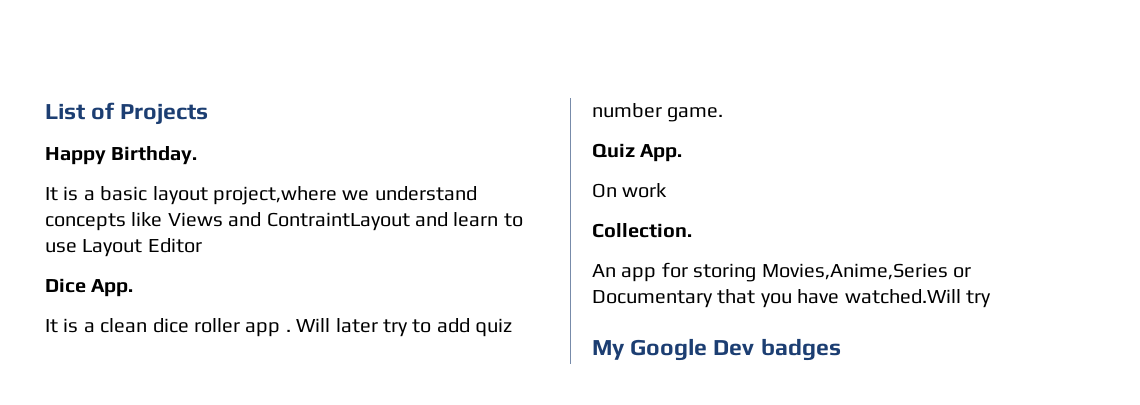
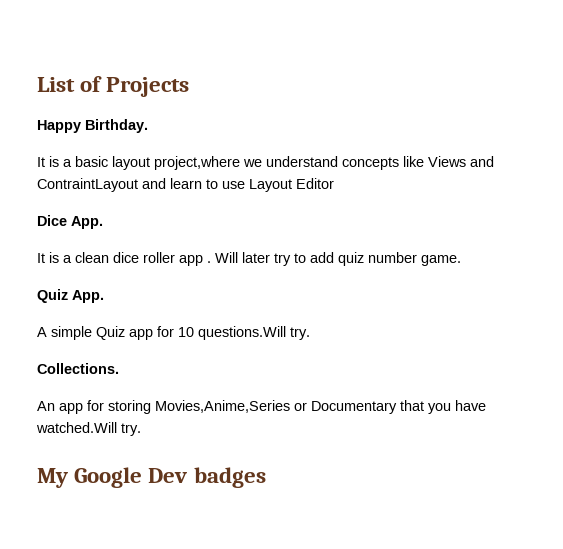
- On work
- Collection.
+ A simple Quiz app for 10 questions.Will try.
+ Collections.
- An app for storing Movies,Anime,Series or Documentary that you have watched.Will try
+ An app for storing Movies,Anime,Series or Documentary that you have watched.Will try.

